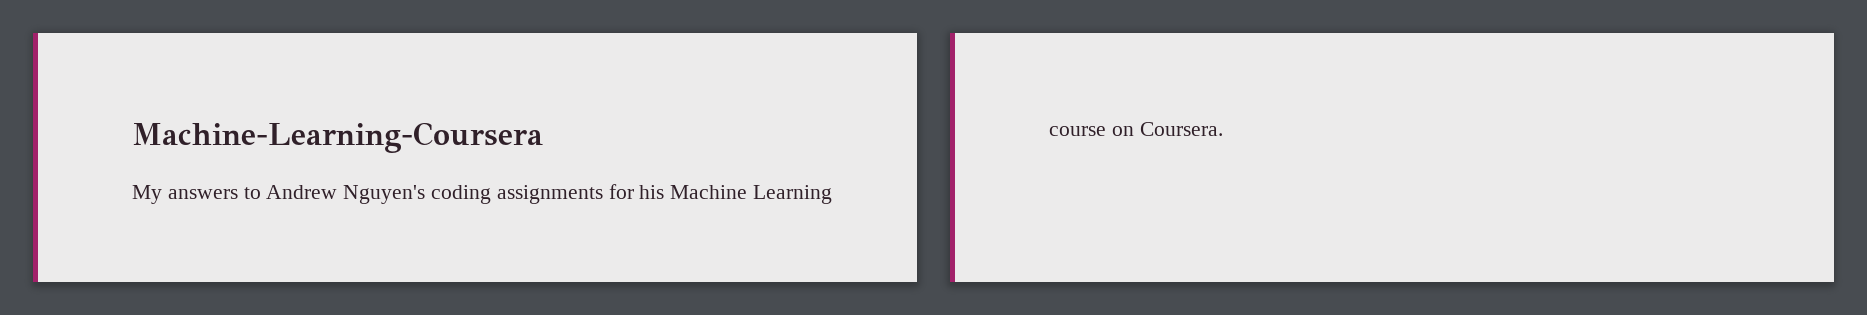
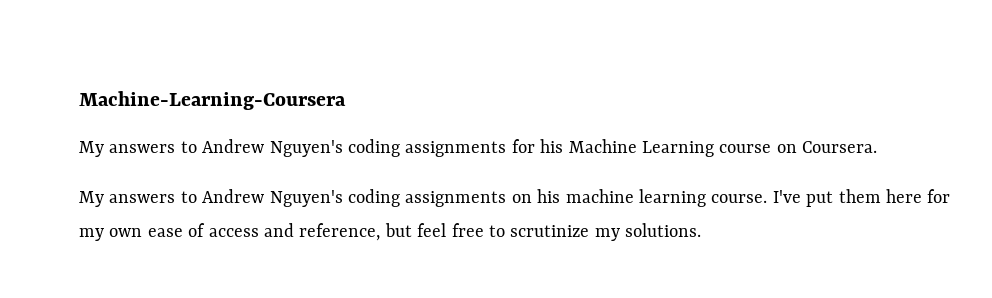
+ My answers to Andrew Nguyen's coding assignments on his machine learning course. I've put them here for my own ease of access and reference, but feel free to scrutinize my solutions.

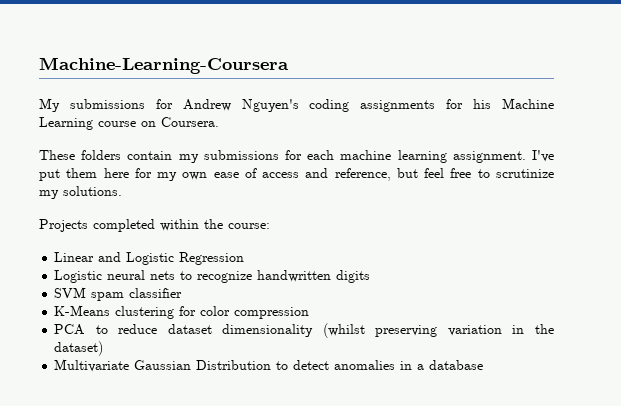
- My answers to Andrew Nguyen's coding assignments for his Machine Learning course on Coursera.
+ My submissions for Andrew Nguyen's coding assignments for his Machine Learning course on Coursera.
- My answers to Andrew Nguyen's coding assignments on his machine learning course.
+ These folders contain my submissions for each machine learning assignment.
+ Projects completed within the course:
+ Linear and Logistic Regression
+ Logistic neural nets to recognize handwritten digits
+ SVM spam classifier
+ K-Means clustering for color compression
+ PCA to reduce dataset dimensionality (whilst preserving variation in the dataset)
+ Multivariate Gaussian Distribution to detect anomalies in a database

